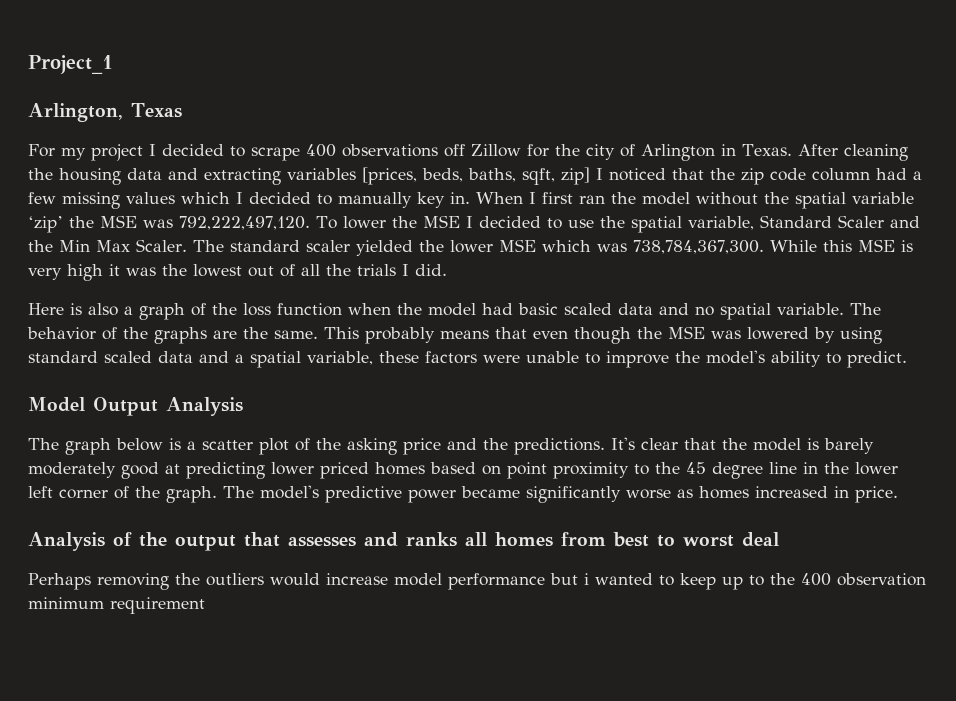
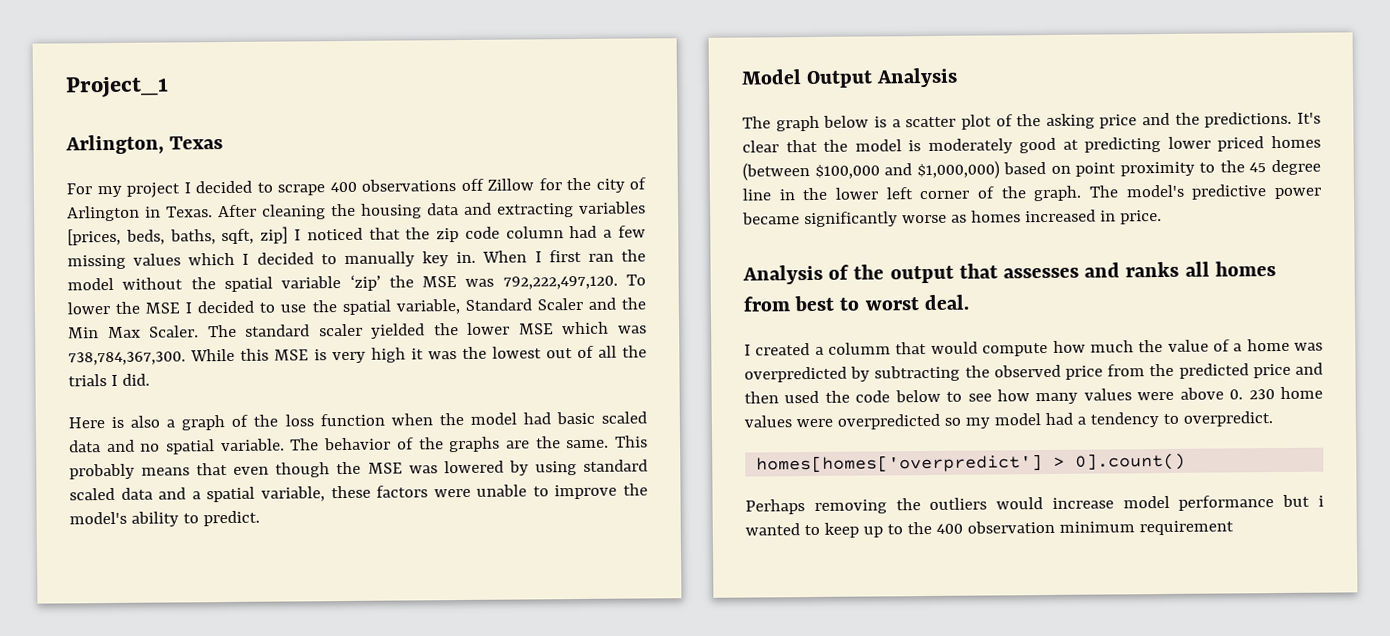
- It's clear that the model is barely moderately good at predicting lower priced homes based on point proximity to the 45 degree line in the lower left corner of the graph.
+ It's clear that the model is moderately good at predicting lower priced homes (between $100,000 and $1,000,000) based on point proximity to the 45 degree line in the lower left corner of the graph.
- Analysis of the output that assesses and ranks all homes from best to worst deal
+ Analysis of the output that assesses and ranks all homes from best to worst deal.
+ I created a columm that would compute how much the value of a home was overpredicted by subtracting the observed price from the predicted price and then used the code below to see how many values were above 0. 230 home values were overpredicted so my model had a tendency to overpredict.
+ homes[homes['overpredict'] > 0].count()

